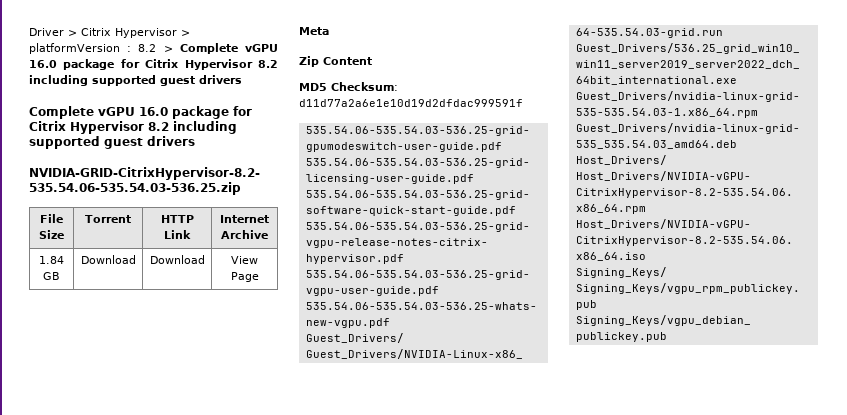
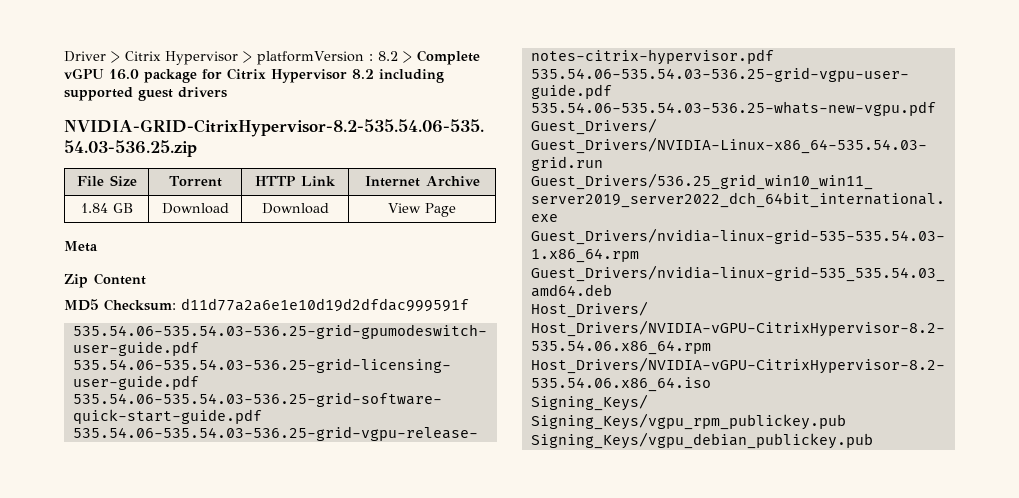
  Driver > Citrix Hypervisor > platformVersion : 8.2 > Complete vGPU 16.0 package for Citrix Hypervisor 8.2 including supported guest drivers
- Complete vGPU 16.0 package for Citrix Hypervisor 8.2 including supported guest drivers

